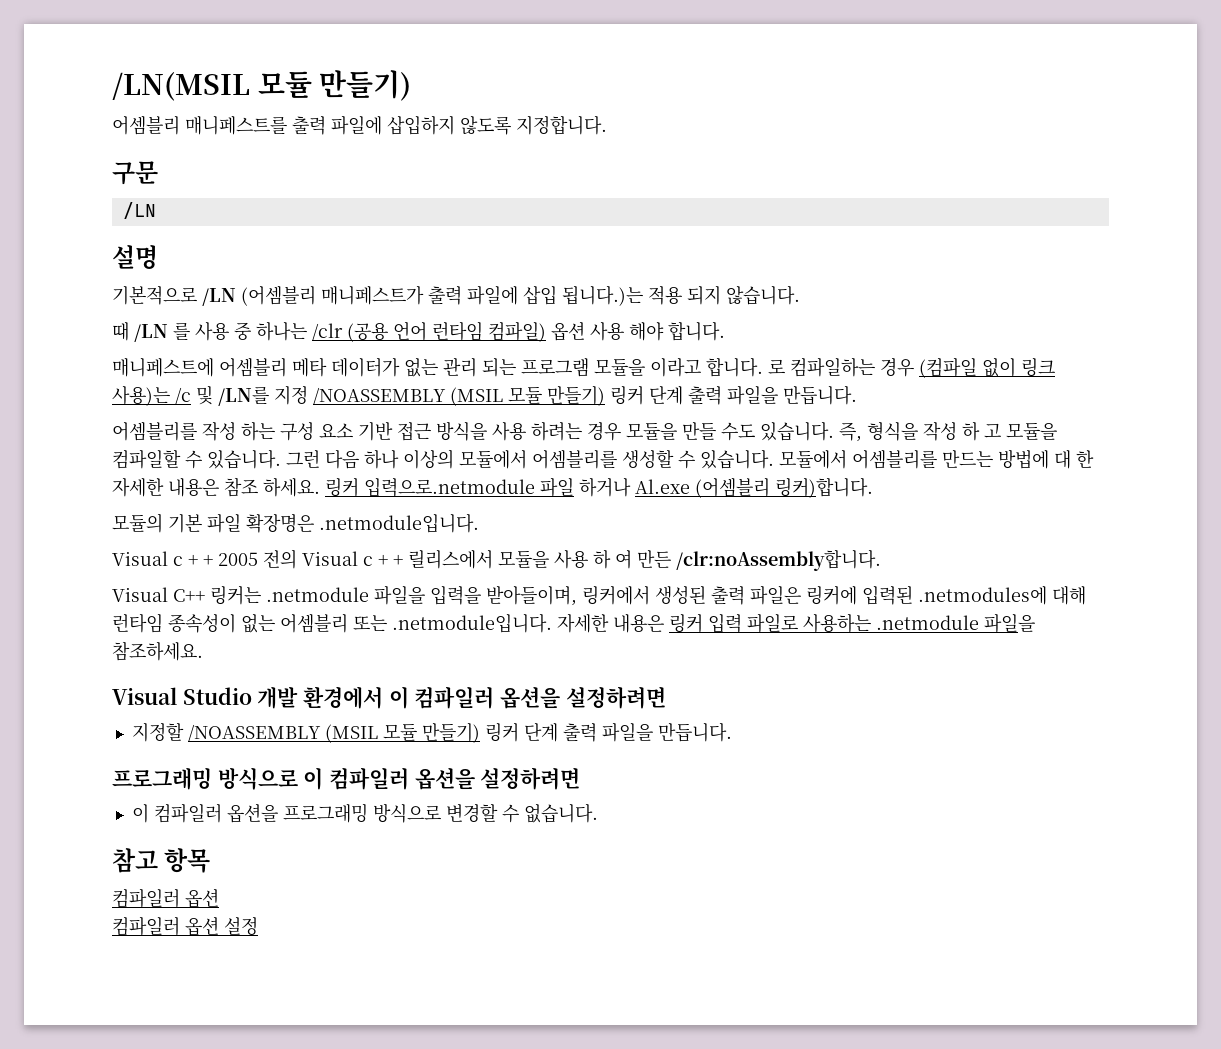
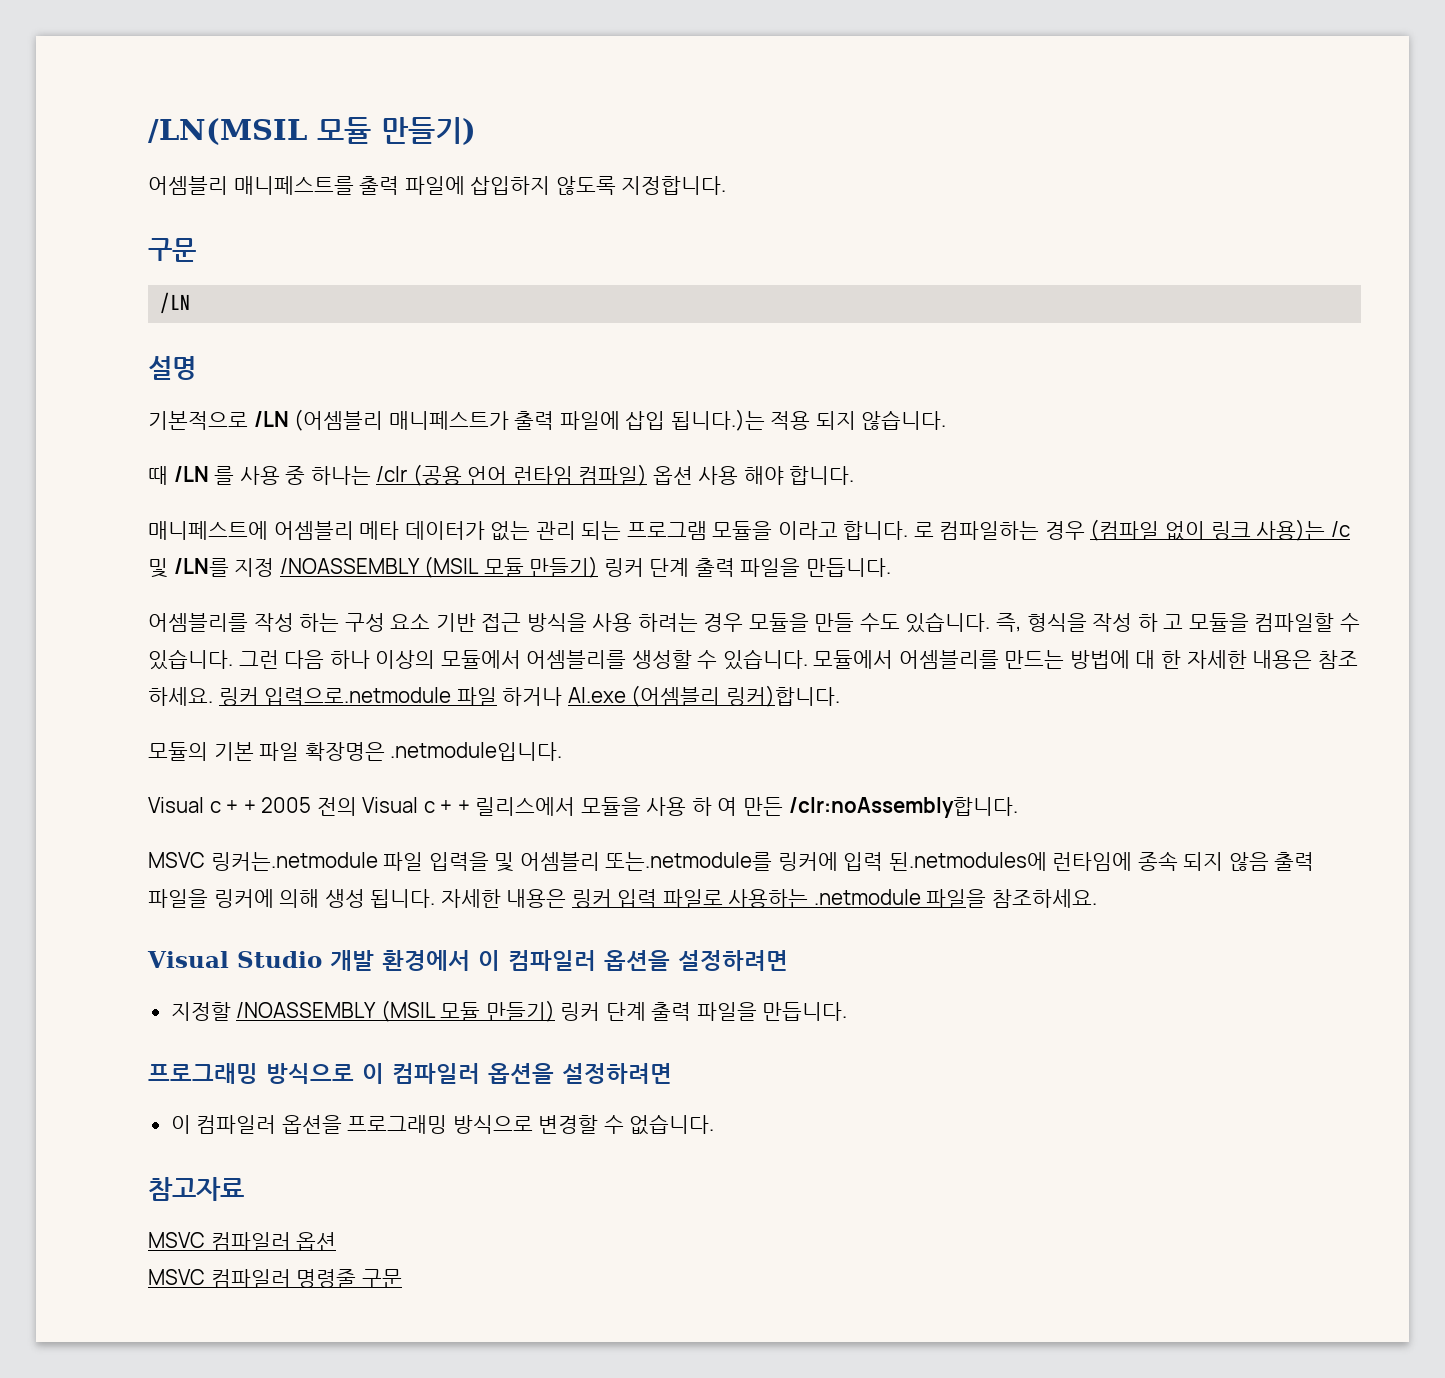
- Visual C++ 링커는 .netmodule 파일을 입력을 받아들이며, 링커에서 생성된 출력 파일은 링커에 입력된 .netmodules에 대해 런타임 종속성이 없는 어셈블리 또는 .netmodule입니다. 자세한 내용은 링커 입력 파일로 사용하는 .netmodule 파일을 참조하세요.
+ MSVC 링커는.netmodule 파일 입력을 및 어셈블리 또는.netmodule를 링커에 입력 된.netmodules에 런타임에 종속 되지 않음 출력 파일을 링커에 의해 생성 됩니다. 자세한 내용은 링커 입력 파일로 사용하는 .netmodule 파일을 참조하세요.
- 참고 항목
- 컴파일러 옵션
+ 참고자료
+ MSVC 컴파일러 옵션
- 컴파일러 옵션 설정
+ MSVC 컴파일러 명령줄 구문

